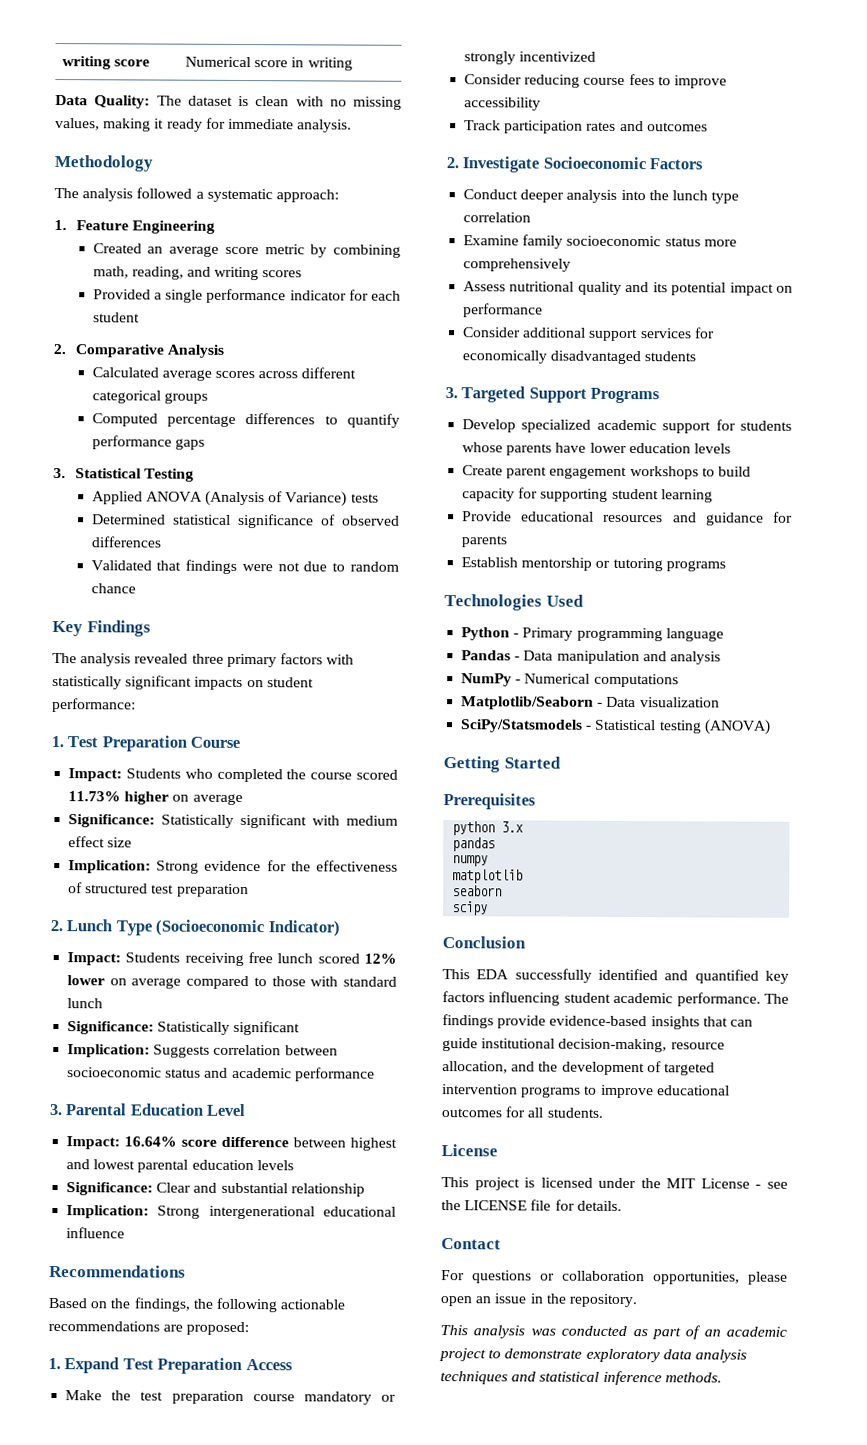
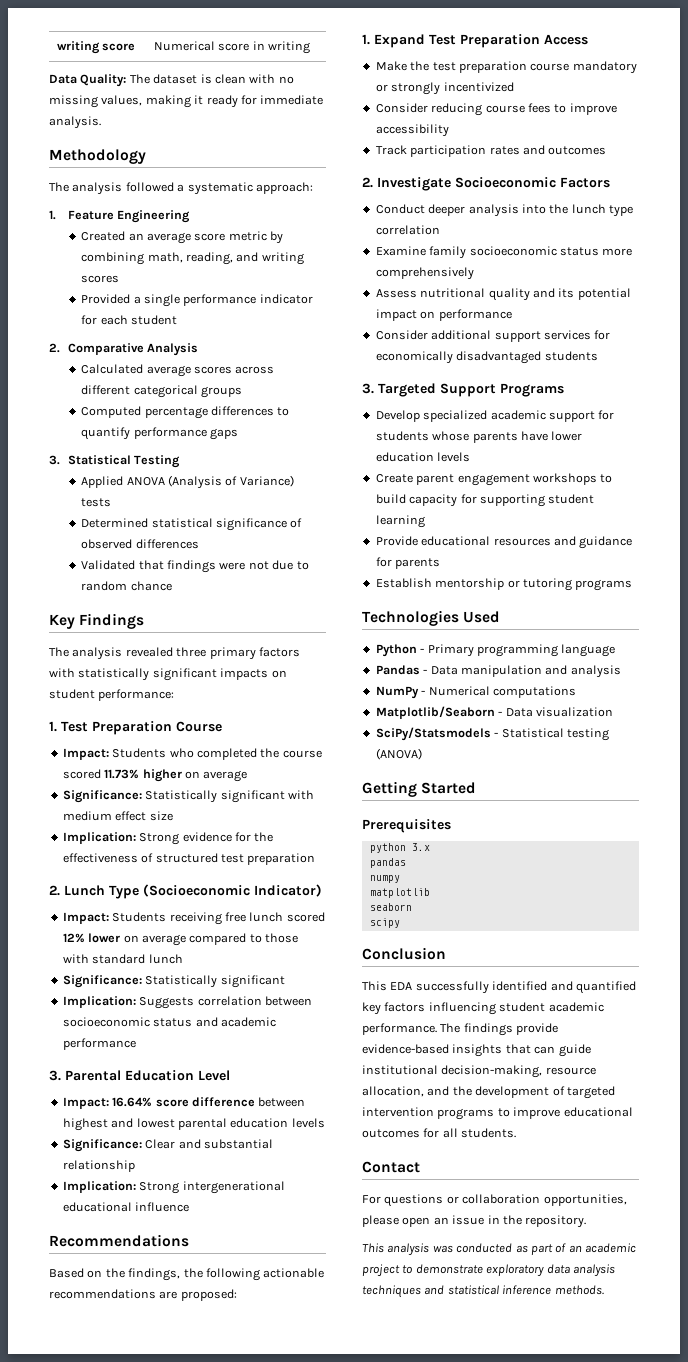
  The findings provide evidence-based insights that can guide institutional decision-making, resource allocation, and the development of targeted intervention programs to improve educational outcomes for all students.
- License
- This project is licensed under the MIT License - see the LICENSE file for details.

